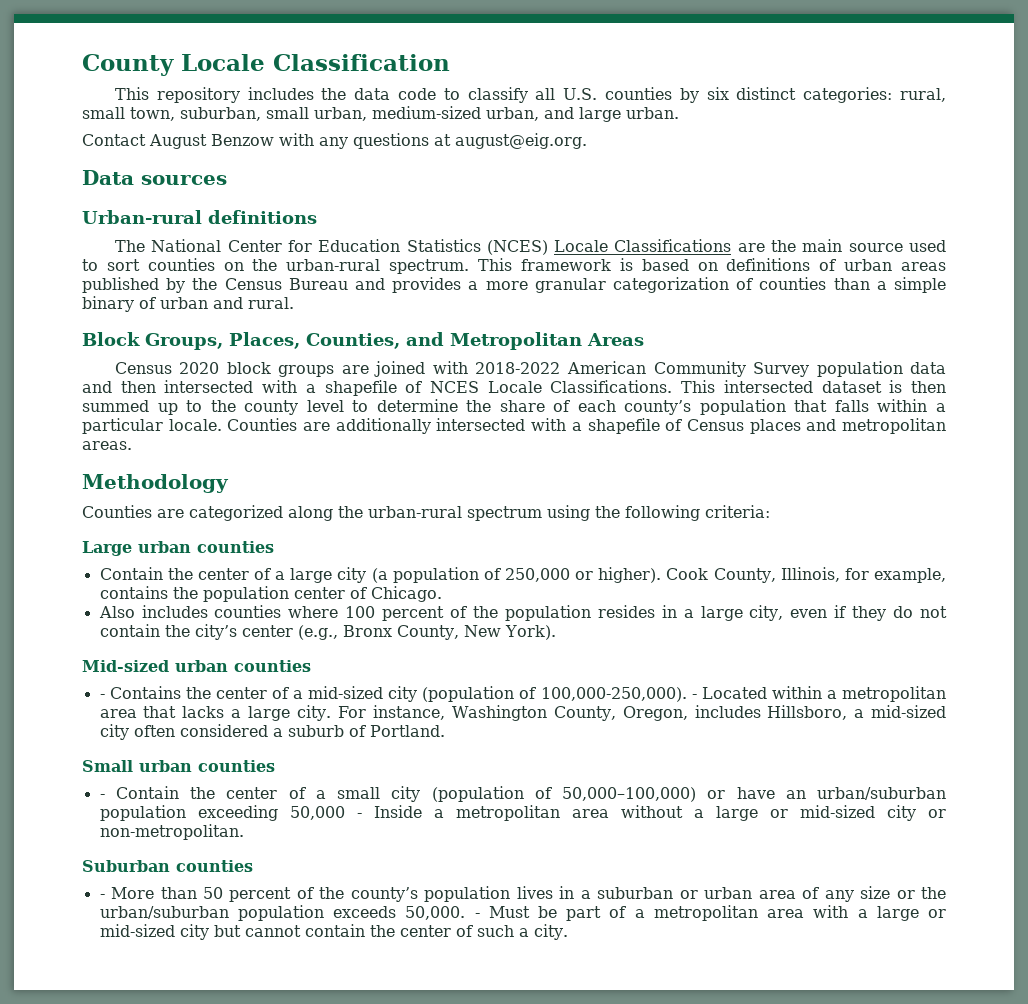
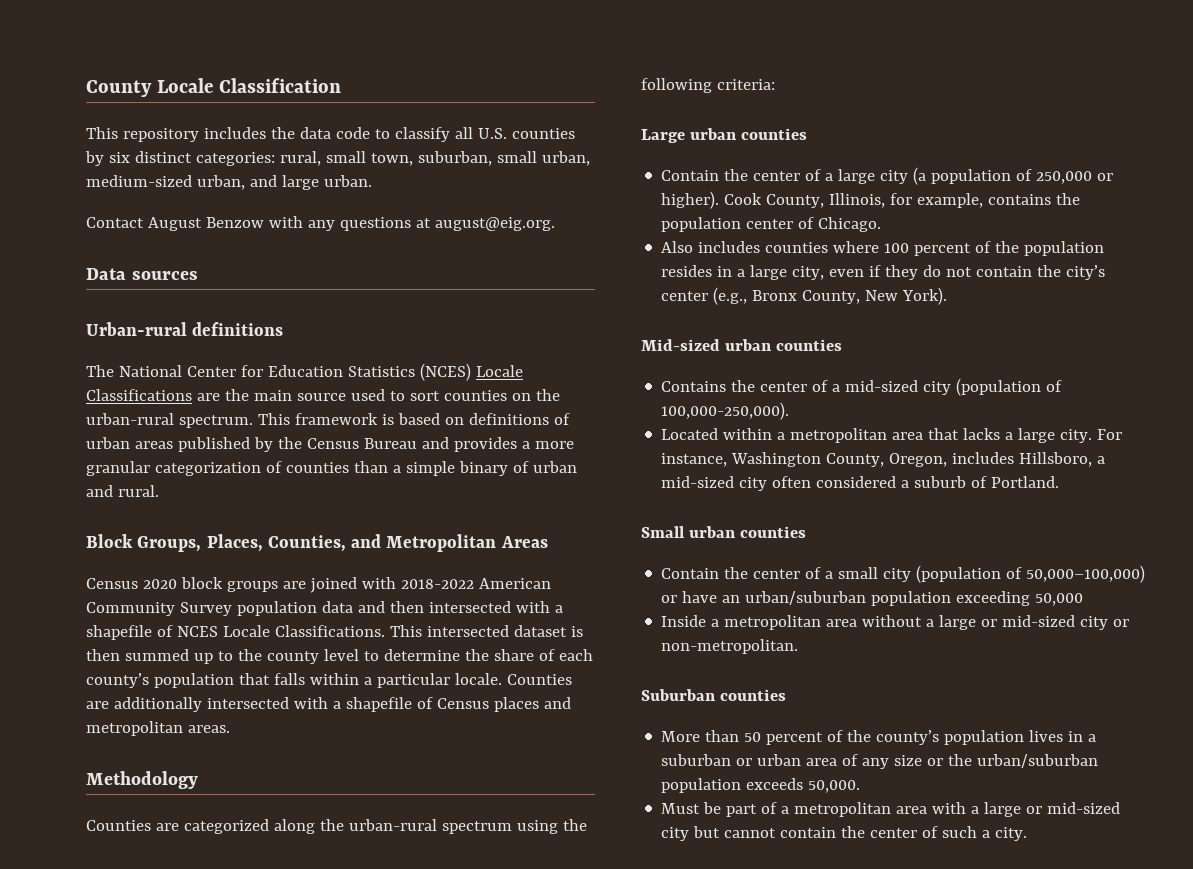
- - Contains the center of a mid-sized city (population of 100,000-250,000). - Located within a metropolitan area that lacks a large city.
+ Contains the center of a mid-sized city (population of 100,000-250,000).
+ Located within a metropolitan area that lacks a large city.
- - Contain the center of a small city (population of 50,000–100,000) or have an urban/suburban population exceeding 50,000 - Inside a metropolitan area without a large or mid-sized city or non-metropolitan.
+ Contain the center of a small city (population of 50,000–100,000) or have an urban/suburban population exceeding 50,000
+ Inside a metropolitan area without a large or mid-sized city or non-metropolitan.
- - More than 50 percent of the county’s population lives in a suburban or urban area of any size or the urban/suburban population exceeds 50,000. - Must be part of a metropolitan area with a large or mid-sized city but cannot contain the center of such a city.
+ More than 50 percent of the county’s population lives in a suburban or urban area of any size or the urban/suburban population exceeds 50,000.
+ Must be part of a metropolitan area with a large or mid-sized city but cannot contain the center of such a city.

